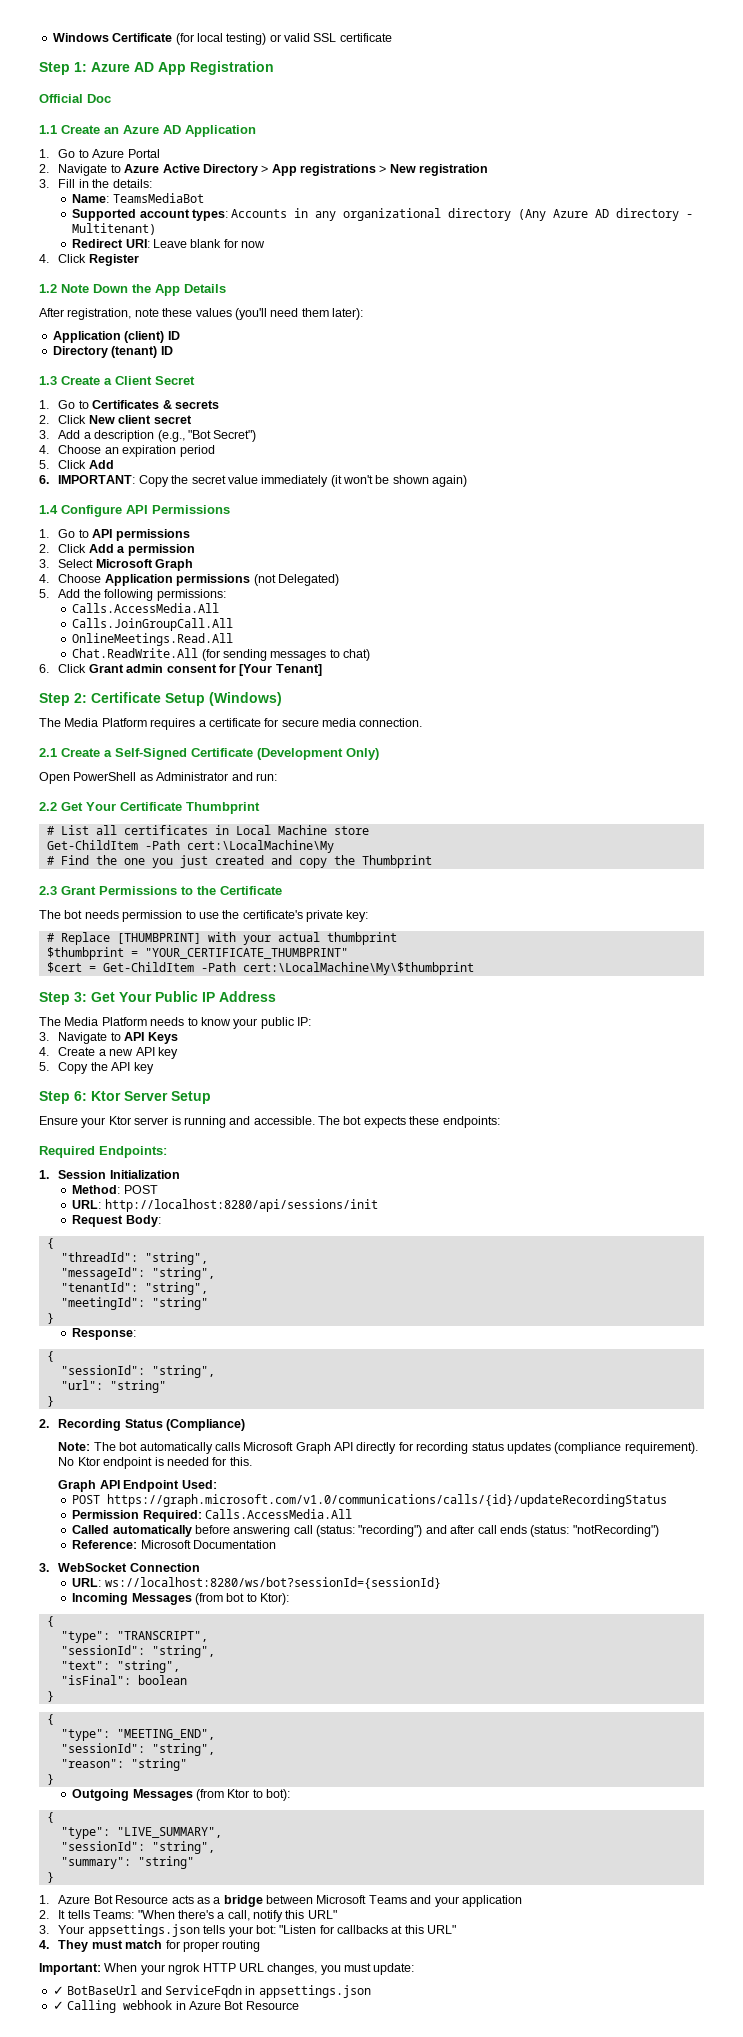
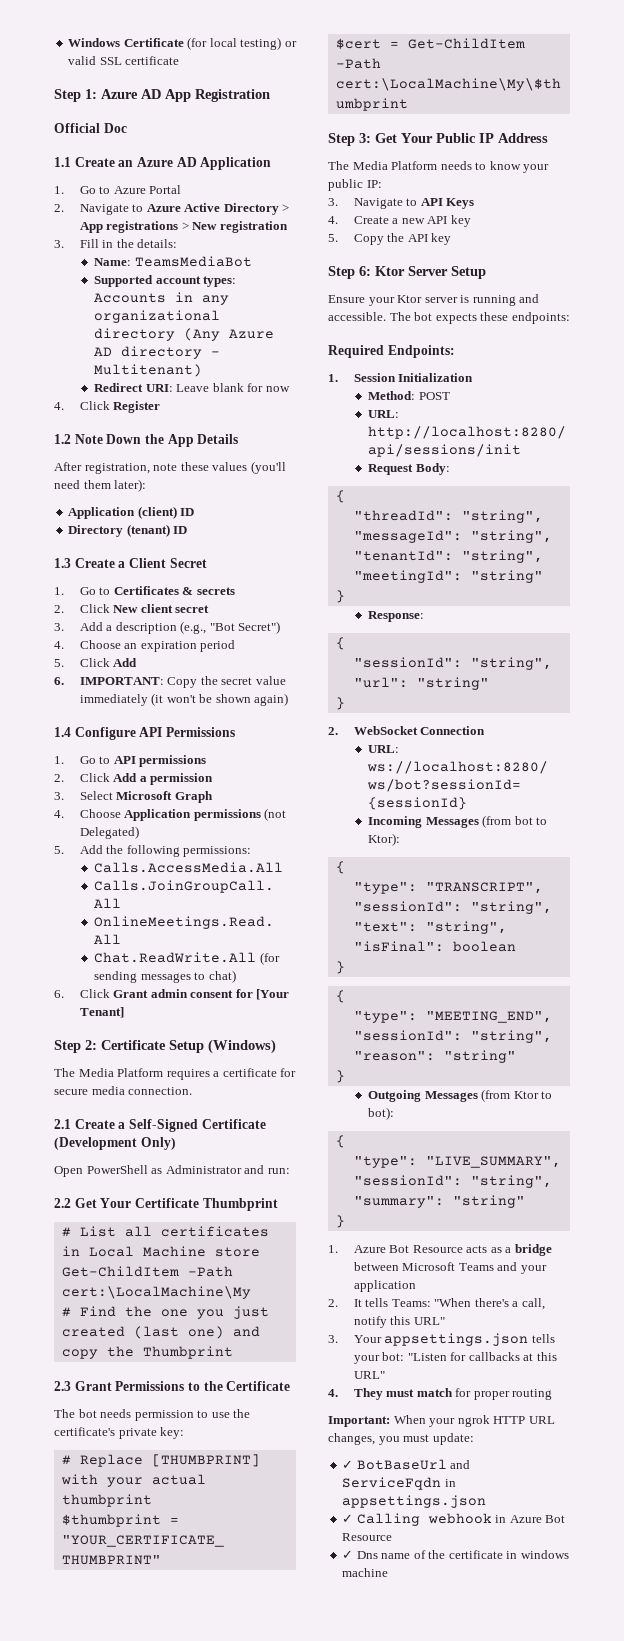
- # Find the one you just created and copy the Thumbprint
+ # Find the one you just created (last one) and copy the Thumbprint
- 2. Recording Status (Compliance)
- Note: The bot automatically calls Microsoft Graph API directly for recording status updates (compliance requirement). No Ktor endpoint is needed for this.
- Graph API Endpoint Used:
- POST https://graph.microsoft.com/v1.0/communications/calls/{id}/updateRecordingStatus
- Permission Required: Calls.AccessMedia.All
- Called automatically before answering call (status: "recording") and after call ends (status: "notRecording")
- Reference: Microsoft Documentation
- 3. WebSocket Connection
+ 2. WebSocket Connection
+ ✓ Dns name of the certificate in windows machine

